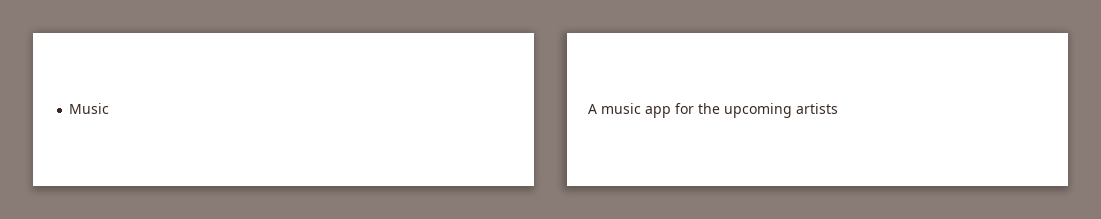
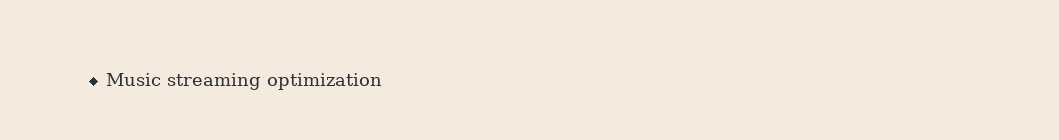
- Music
- A music app for the upcoming artists
+ Music streaming optimization

